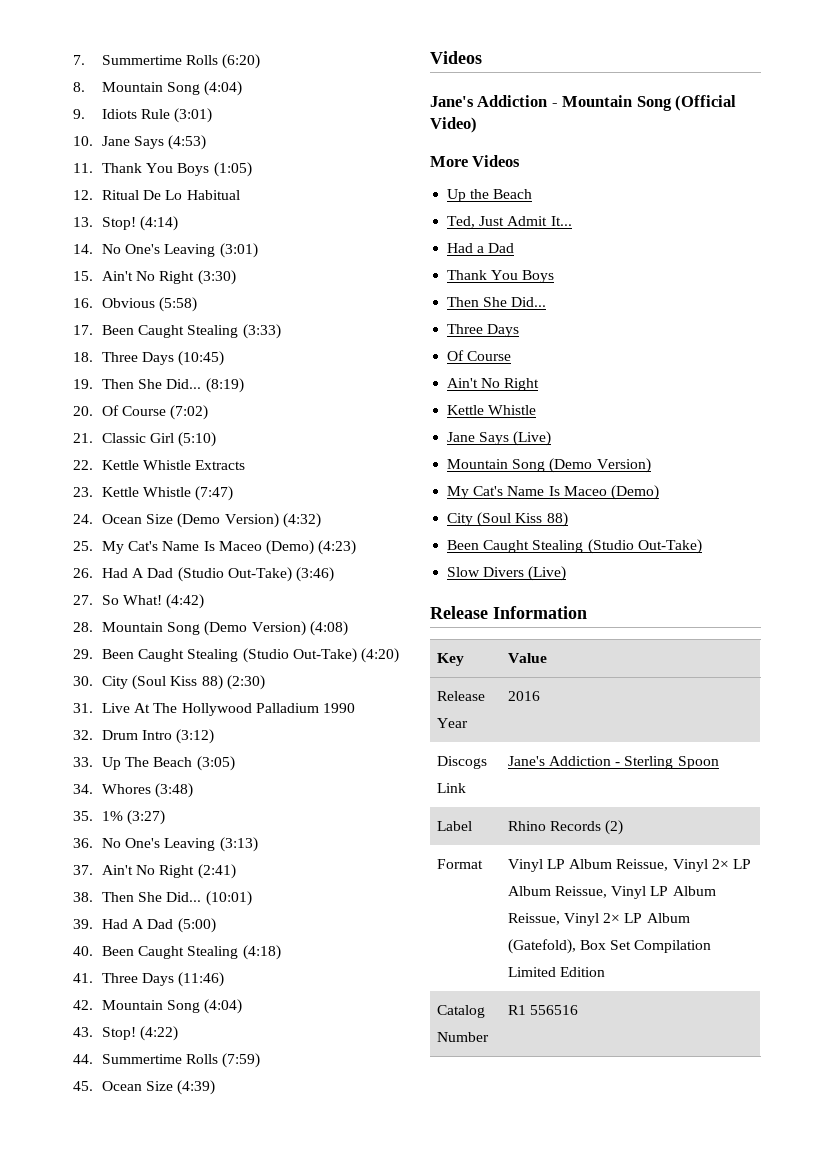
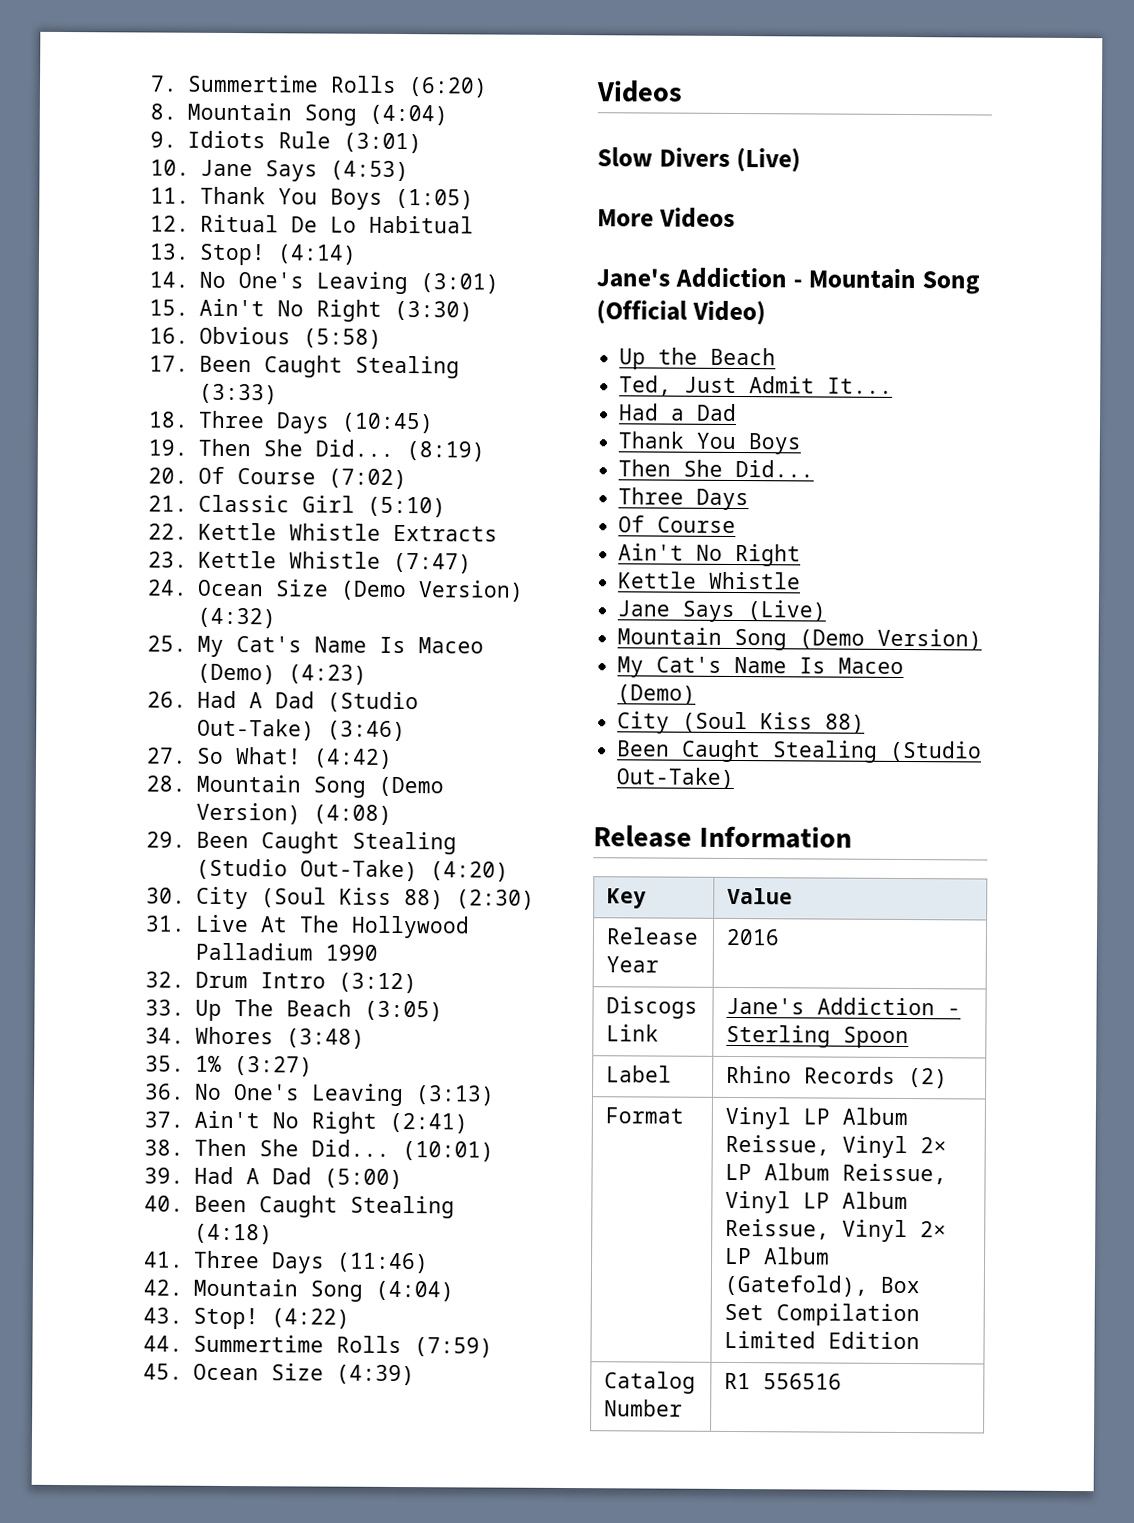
+ Slow Divers (Live)
+ More Videos
- More Videos
- Slow Divers (Live)

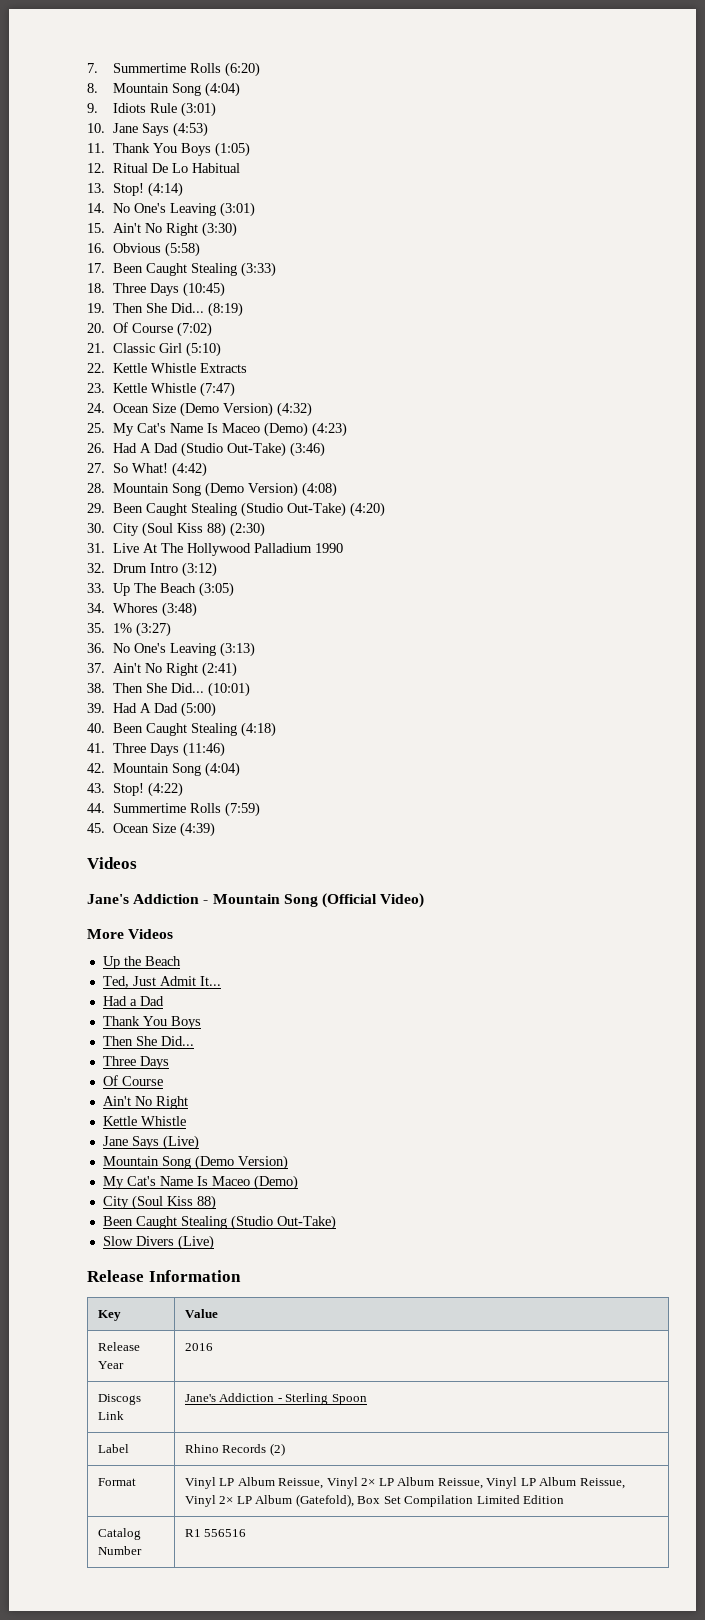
- Slow Divers (Live)
- More Videos
+ More Videos
+ Slow Divers (Live)

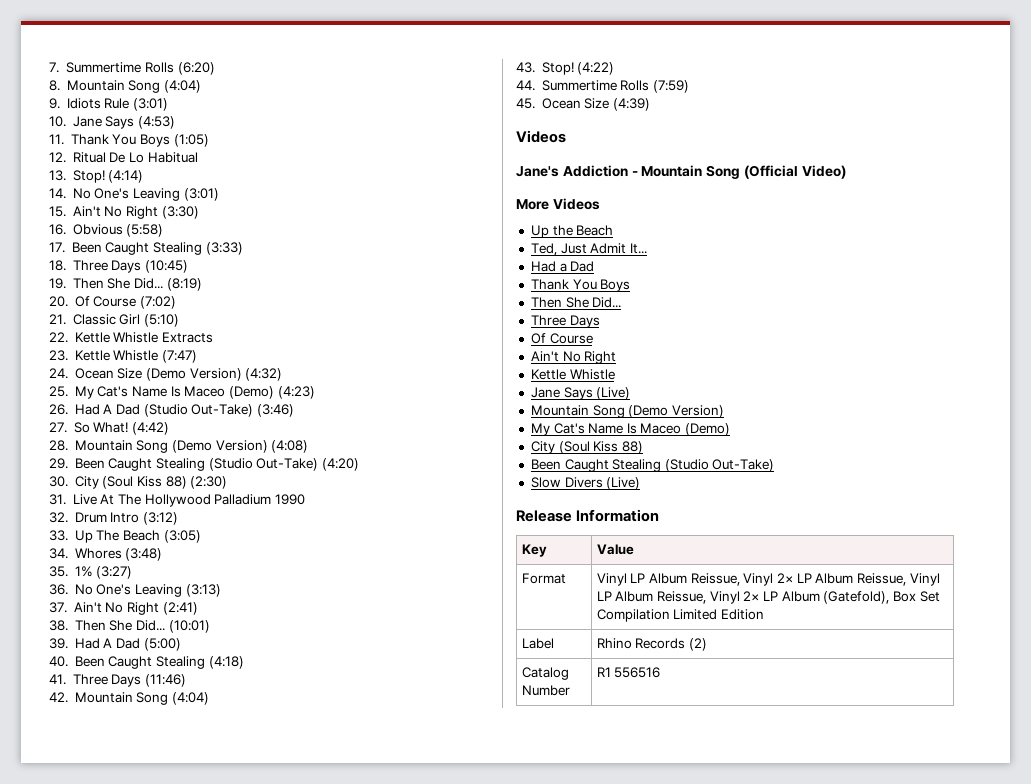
- Release Year | 2016
- Discogs Link | Jane's Addiction - Sterling Spoon
- Label | Rhino Records (2)
+ Label | Rhino Records (2)

